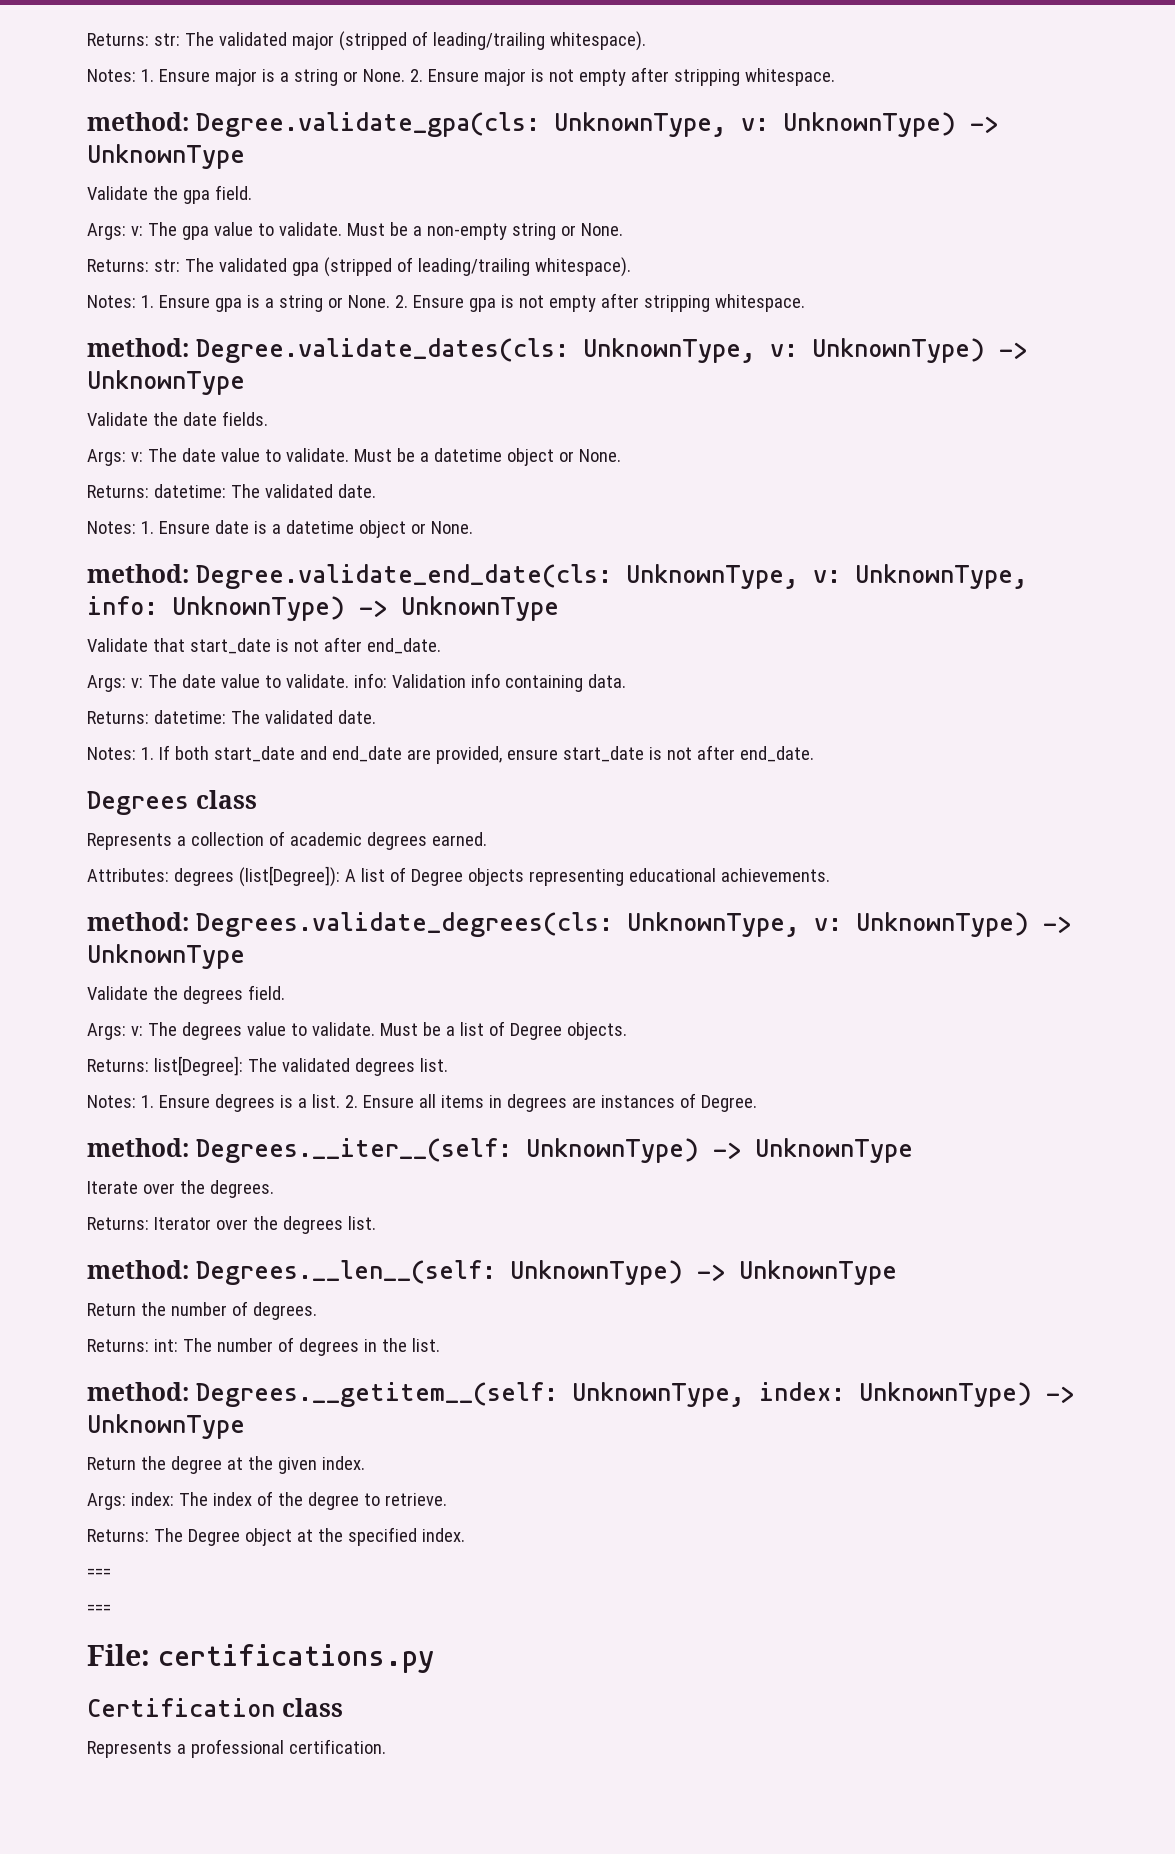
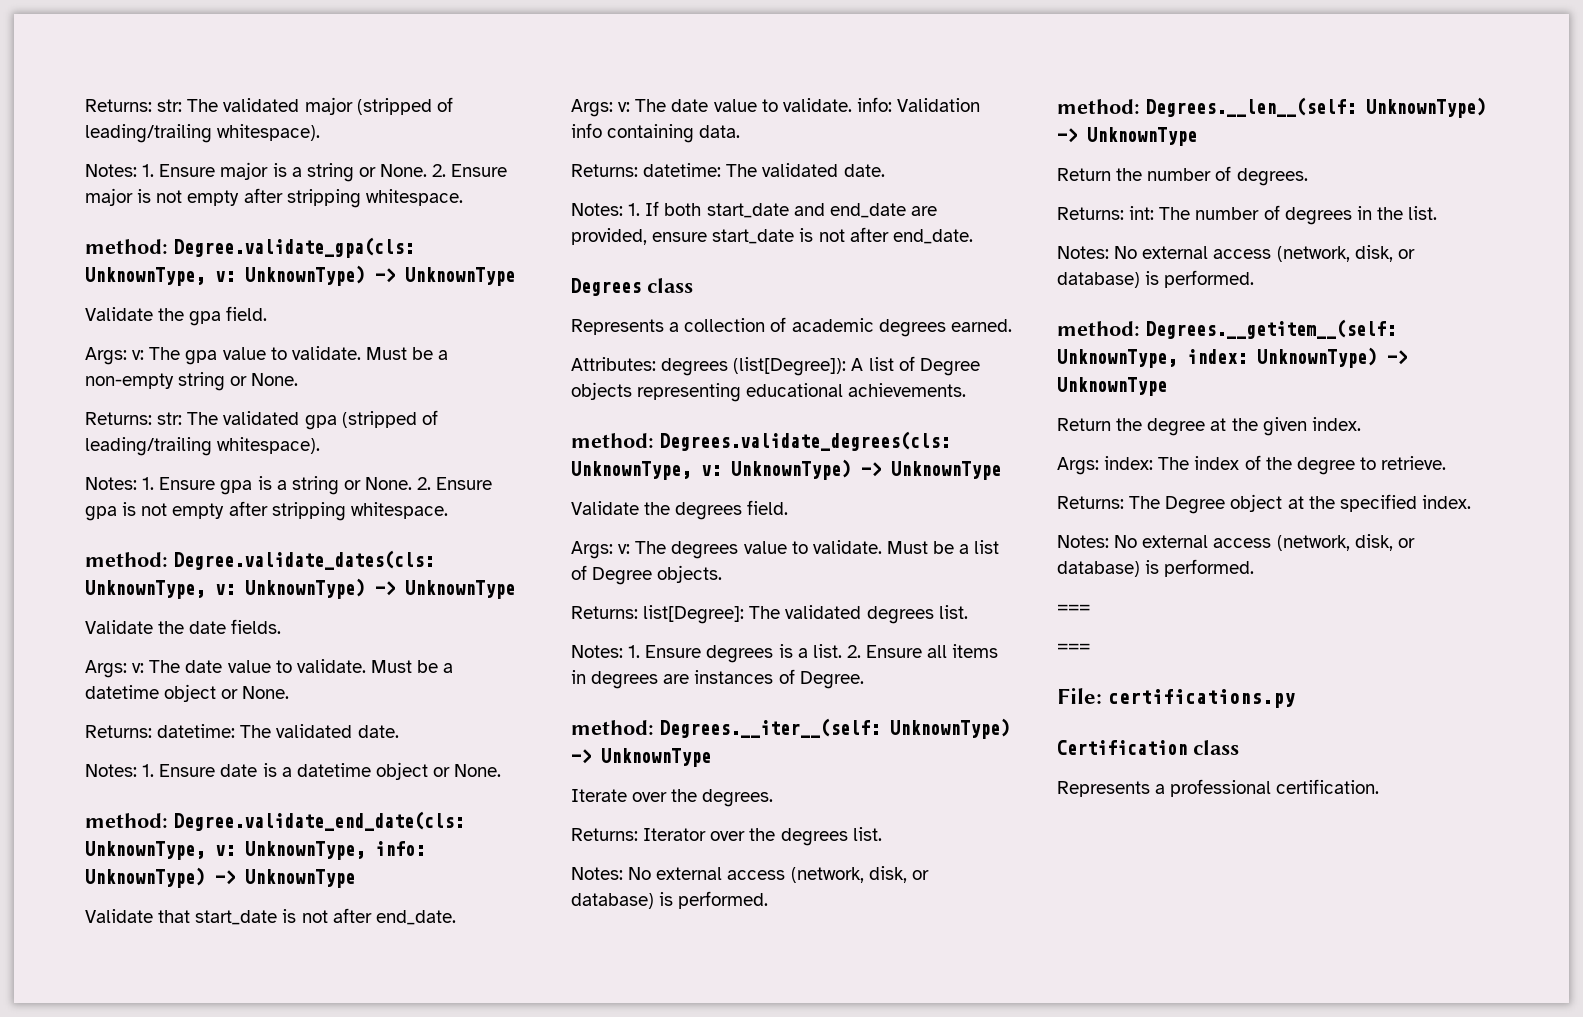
  Returns: Iterator over the degrees list.
+ Notes: No external access (network, disk, or database) is performed.
  Returns: int: The number of degrees in the list.
+ Notes: No external access (network, disk, or database) is performed.
  Returns: The Degree object at the specified index.
+ Notes: No external access (network, disk, or database) is performed.

